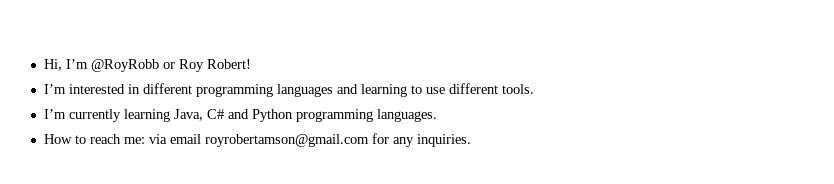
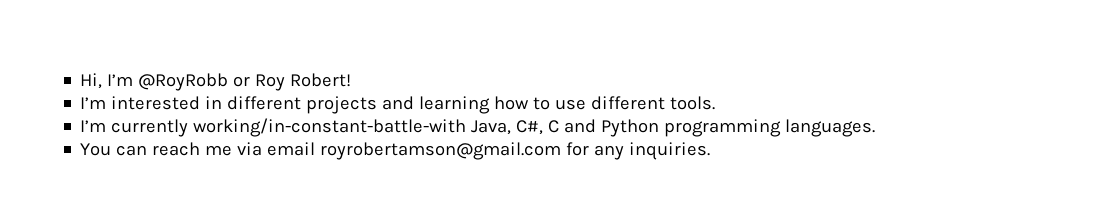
- I’m interested in different programming languages and learning to use different tools.
+ I’m interested in different projects and learning how to use different tools.
- I’m currently learning Java, C# and Python programming languages.
+ I’m currently working/in-constant-battle-with Java, C#, C and Python programming languages.
- How to reach me: via email royrobertamson@gmail.com for any inquiries.
+ You can reach me via email royrobertamson@gmail.com for any inquiries.

